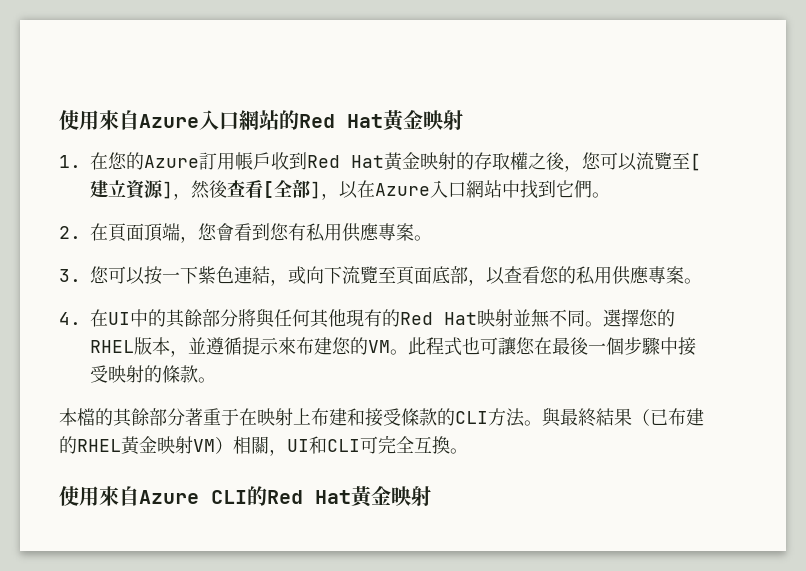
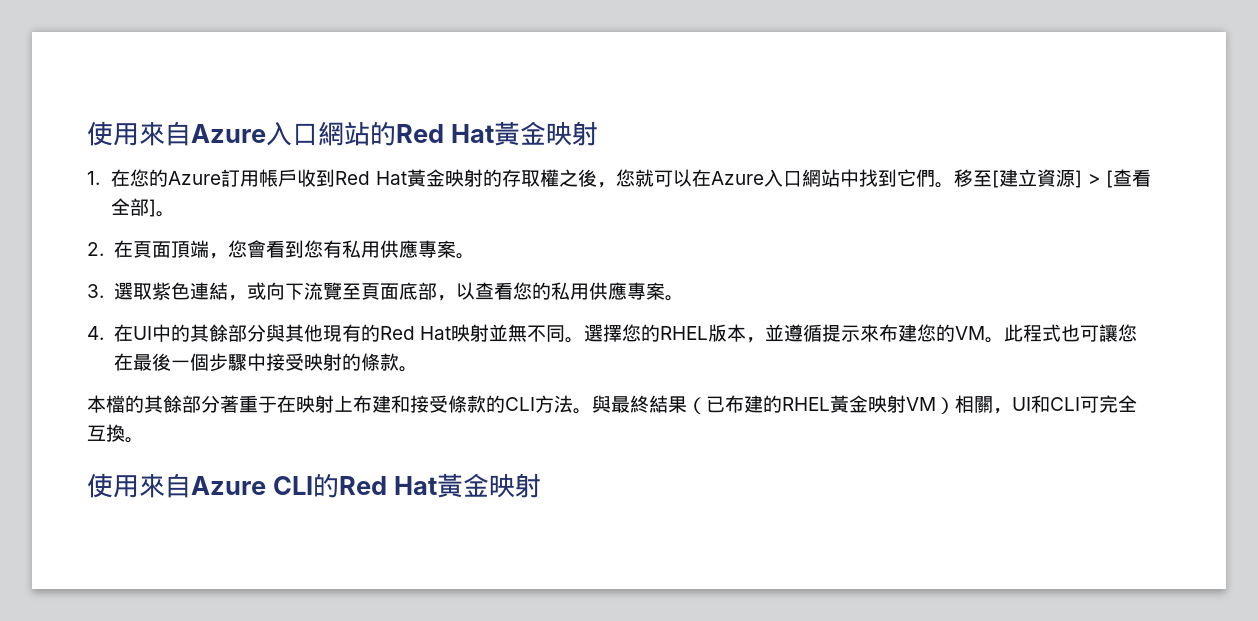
- 1.在您的Azure訂用帳戶收到Red Hat黃金映射的存取權之後，您可以流覽至[建立資源]，然後查看[全部]，以在Azure入口網站中找到它們。
+ 1.在您的Azure訂用帳戶收到Red Hat黃金映射的存取權之後，您就可以在Azure入口網站中找到它們。移至[建立資源] > [查看全部]。
- 3.您可以按一下紫色連結，或向下流覽至頁面底部，以查看您的私用供應專案。
+ 3.選取紫色連結，或向下流覽至頁面底部，以查看您的私用供應專案。
- 4.在UI中的其餘部分將與任何其他現有的Red Hat映射並無不同。
+ 4.在UI中的其餘部分與其他現有的Red Hat映射並無不同。

